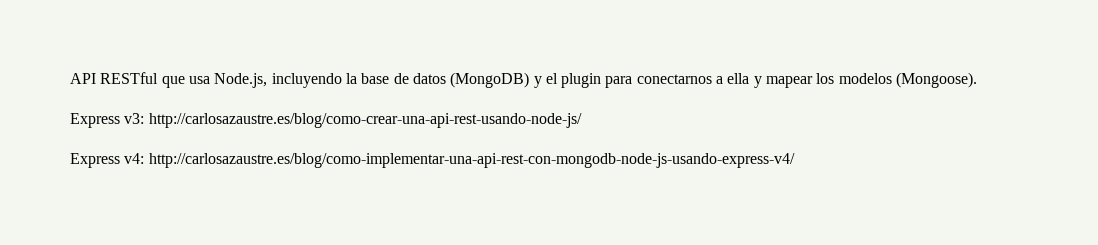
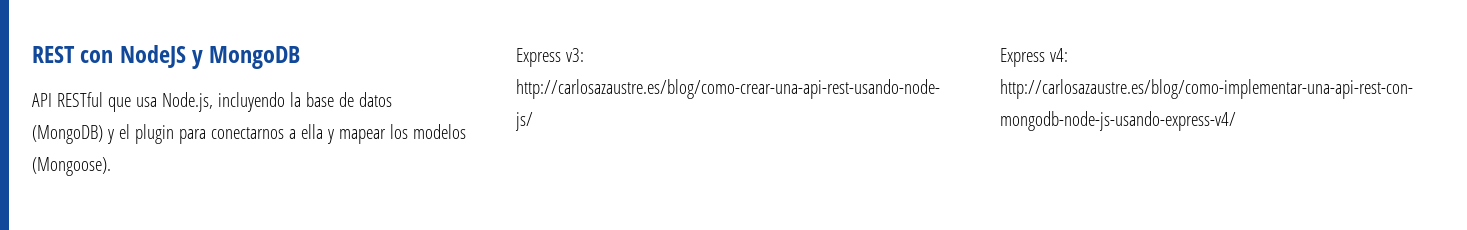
+ REST con NodeJS y MongoDB

